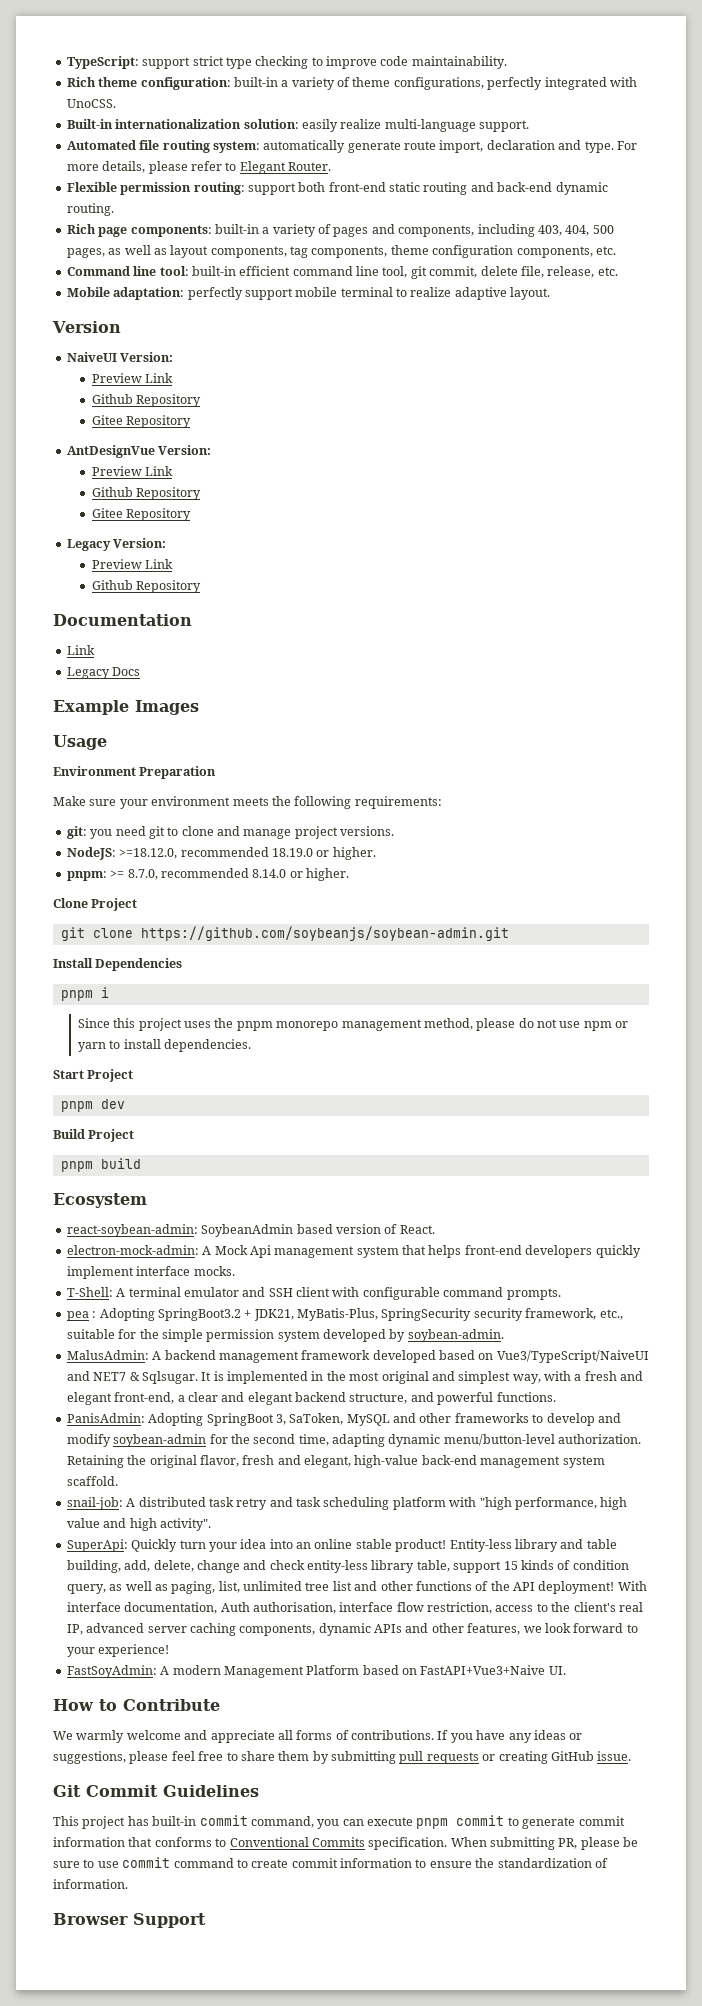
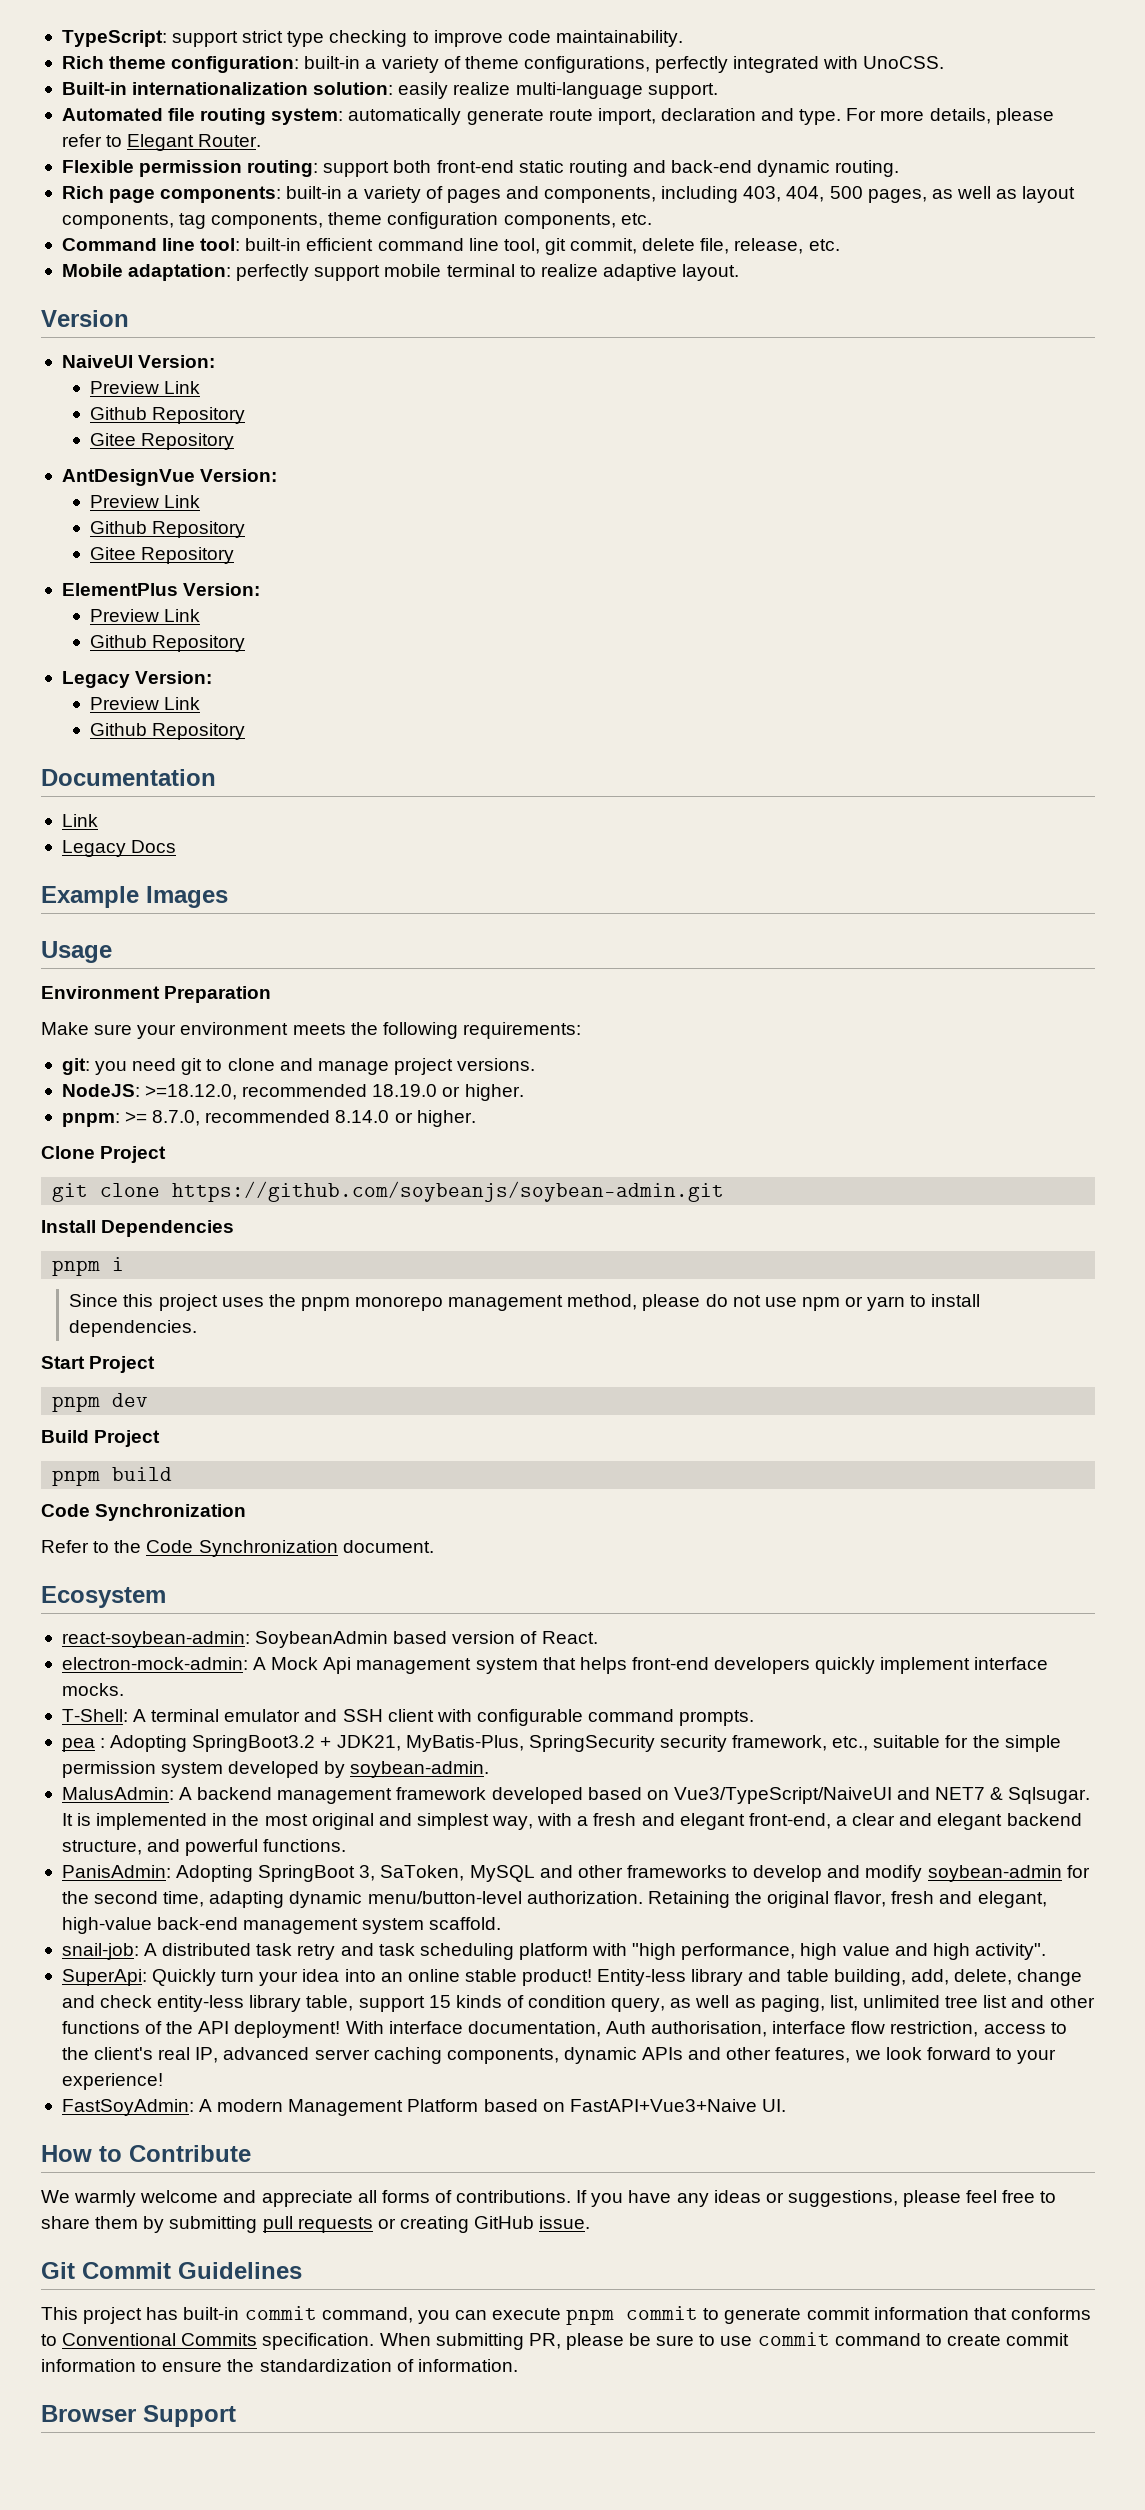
+ ElementPlus Version:
+ Preview Link
+ Github Repository
  pnpm build
+ Code Synchronization
+ Refer to the Code Synchronization document.

